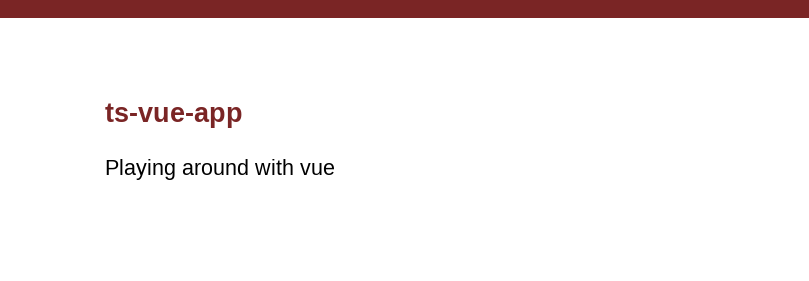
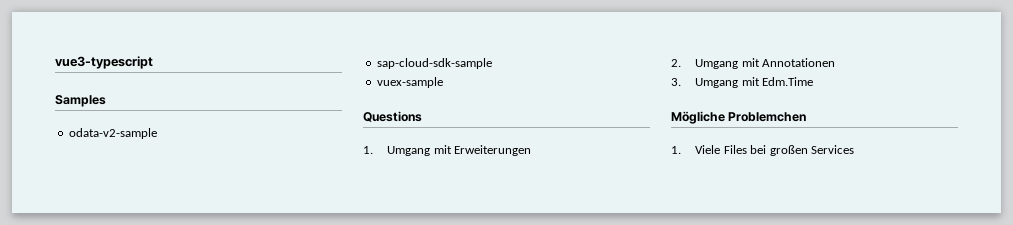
- ts-vue-app
- Playing around with vue
+ vue3-typescript
+ Samples
+ odata-v2-sample
+ sap-cloud-sdk-sample
+ vuex-sample
+ Questions
+ 1. Umgang mit Erweiterungen
+ 2. Umgang mit Annotationen
+ 3. Umgang mit Edm.Time
+ Mögliche Problemchen
+ 1. Viele Files bei großen Services

